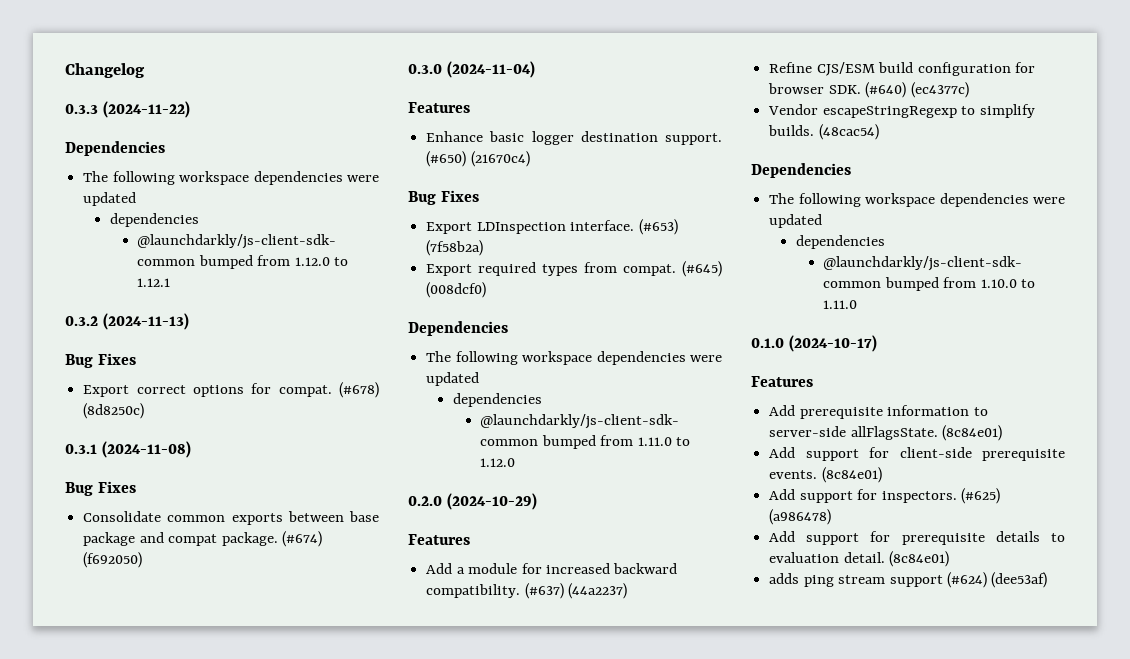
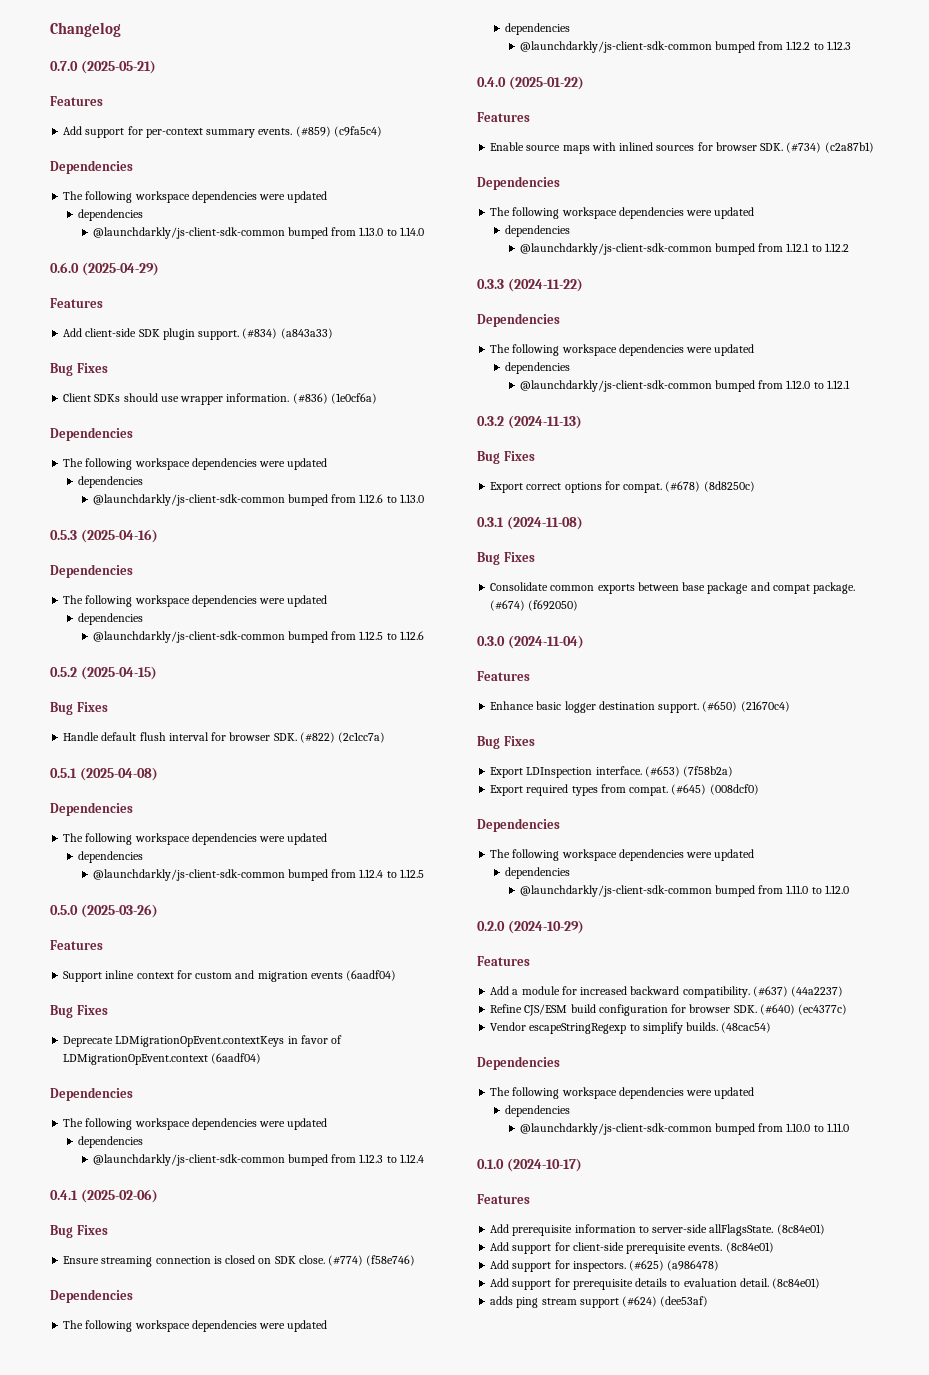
+ 0.7.0 (2025-05-21)
+ Features
+ Add support for per-context summary events. (#859) (c9fa5c4)
+ Dependencies
+ The following workspace dependencies were updated
+ dependencies
+ @launchdarkly/js-client-sdk-common bumped from 1.13.0 to 1.14.0
+ 0.6.0 (2025-04-29)
+ Features
+ Add client-side SDK plugin support. (#834) (a843a33)
+ Bug Fixes
+ Client SDKs should use wrapper information. (#836) (1e0cf6a)
+ Dependencies
+ The following workspace dependencies were updated
+ dependencies
+ @launchdarkly/js-client-sdk-common bumped from 1.12.6 to 1.13.0
+ 0.5.3 (2025-04-16)
+ Dependencies
+ The following workspace dependencies were updated
+ dependencies
+ @launchdarkly/js-client-sdk-common bumped from 1.12.5 to 1.12.6
+ 0.5.2 (2025-04-15)
+ Bug Fixes
+ Handle default flush interval for browser SDK. (#822) (2c1cc7a)
+ 0.5.1 (2025-04-08)
+ Dependencies
+ The following workspace dependencies were updated
+ dependencies
+ @launchdarkly/js-client-sdk-common bumped from 1.12.4 to 1.12.5
+ 0.5.0 (2025-03-26)
+ Features
+ Support inline context for custom and migration events (6aadf04)
+ Bug Fixes
+ Deprecate LDMigrationOpEvent.contextKeys in favor of LDMigrationOpEvent.context (6aadf04)
+ Dependencies
+ The following workspace dependencies were updated
+ dependencies
+ @launchdarkly/js-client-sdk-common bumped from 1.12.3 to 1.12.4
+ 0.4.1 (2025-02-06)
+ Bug Fixes
+ Ensure streaming connection is closed on SDK close. (#774) (f58e746)
+ Dependencies
+ The following workspace dependencies were updated
+ dependencies
+ @launchdarkly/js-client-sdk-common bumped from 1.12.2 to 1.12.3
+ 0.4.0 (2025-01-22)
+ Features
+ Enable source maps with inlined sources for browser SDK. (#734) (c2a87b1)
+ Dependencies
+ The following workspace dependencies were updated
+ dependencies
+ @launchdarkly/js-client-sdk-common bumped from 1.12.1 to 1.12.2

